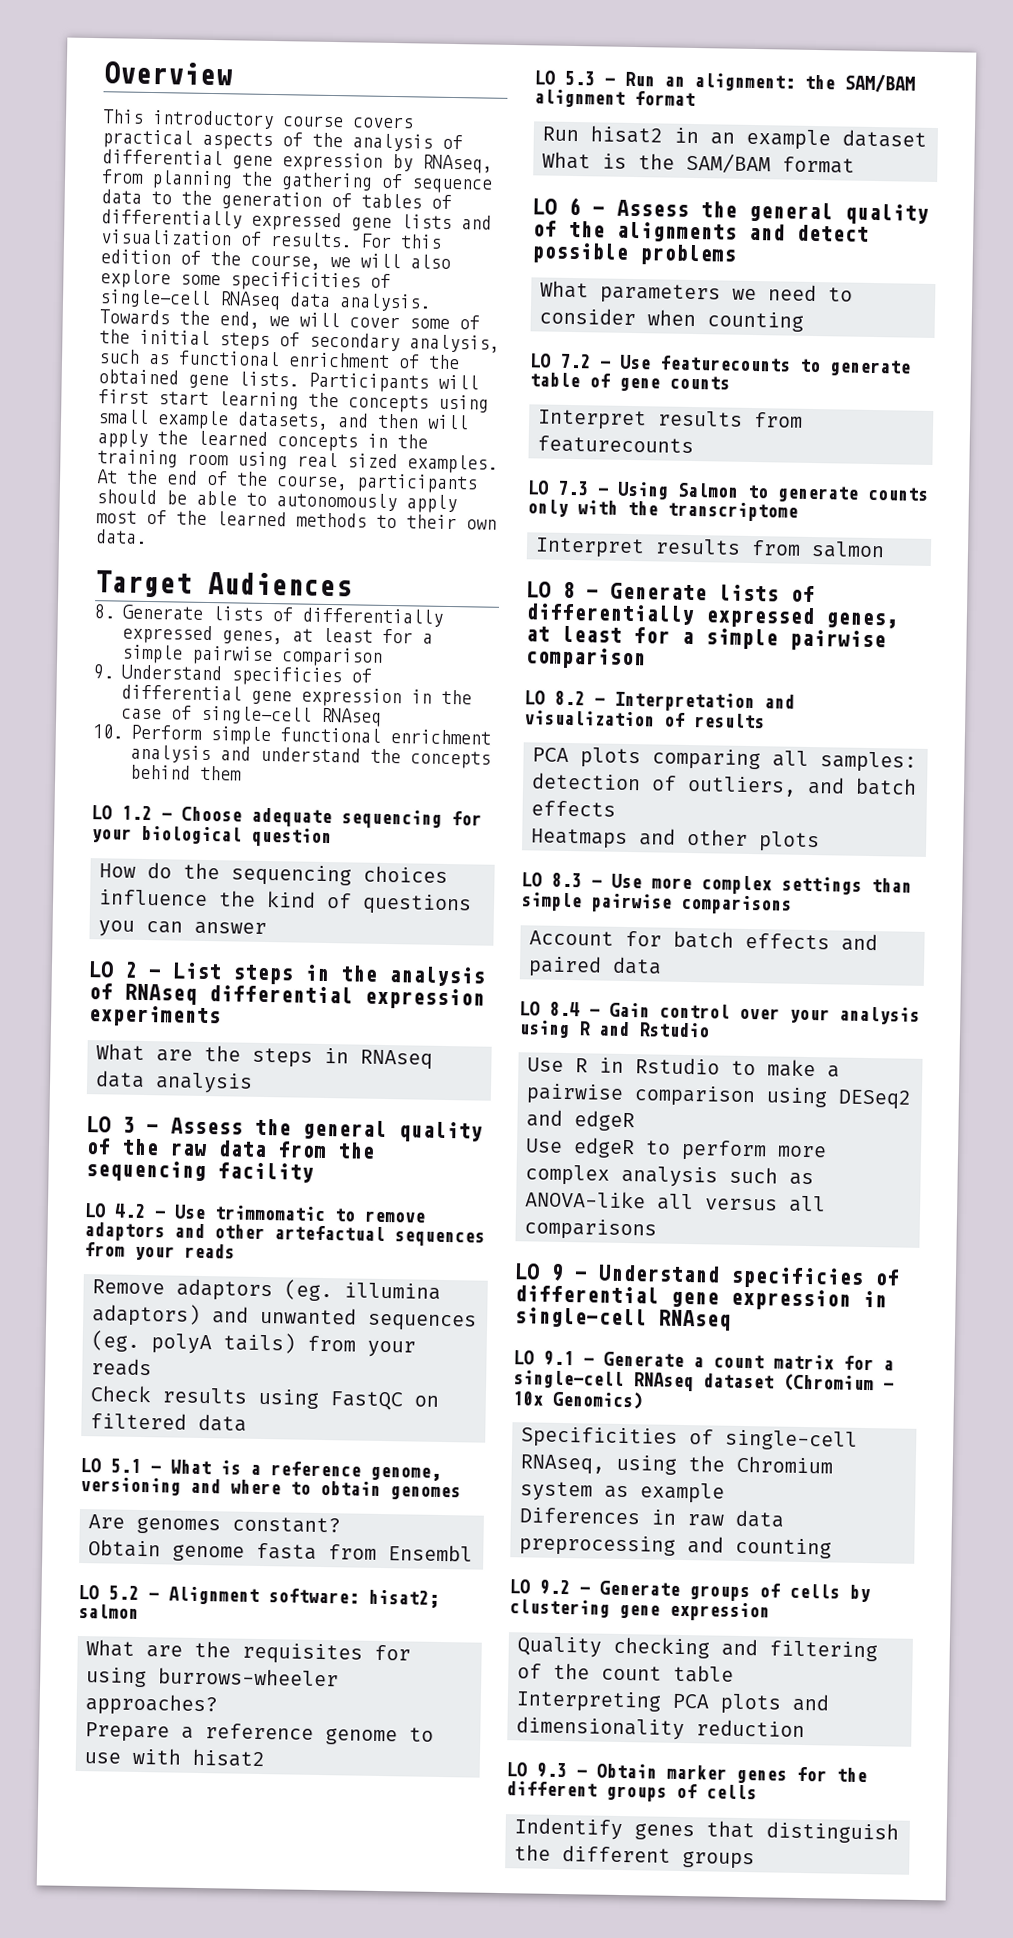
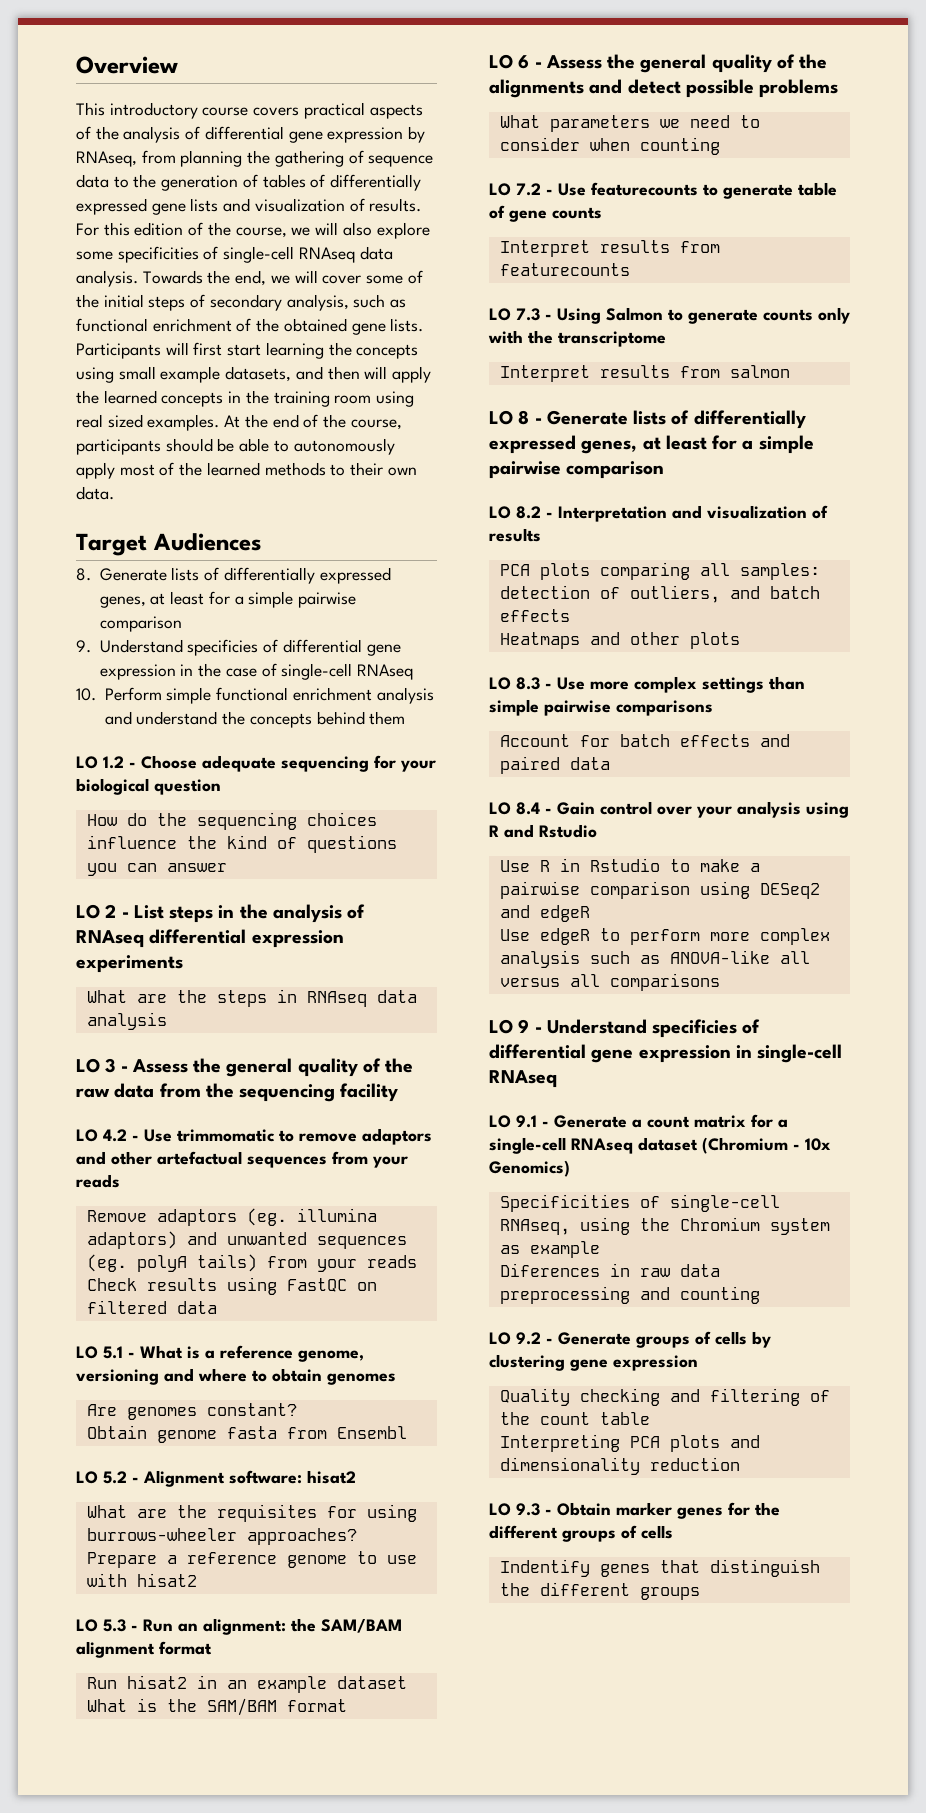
- LO 5.2 - Alignment software: hisat2; salmon
+ LO 5.2 - Alignment software: hisat2

